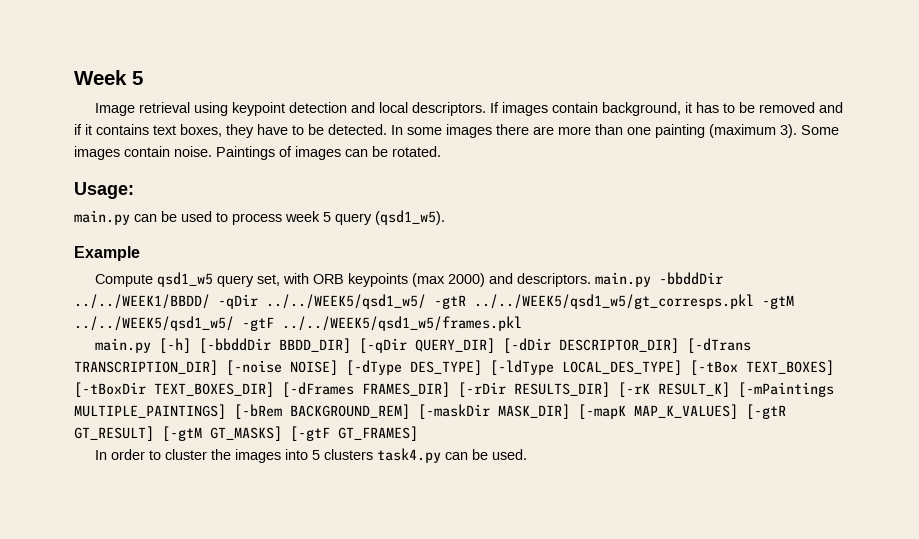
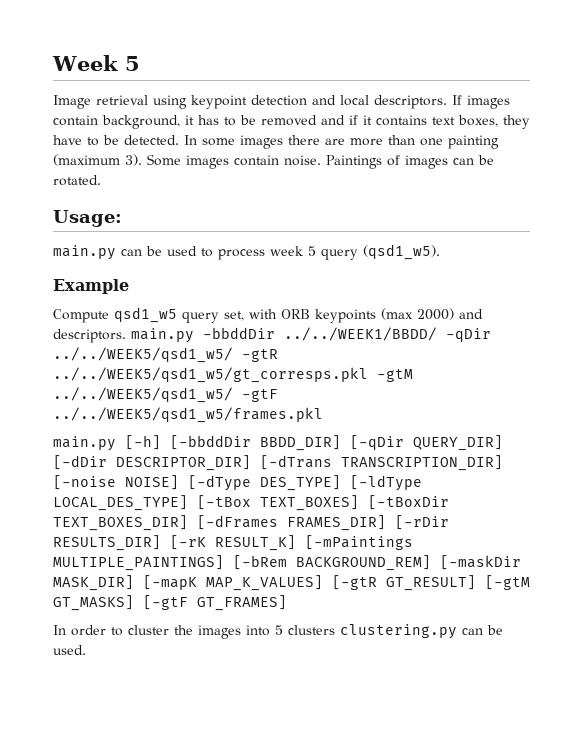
- In order to cluster the images into 5 clusters task4.py can be used.
+ In order to cluster the images into 5 clusters clustering.py can be used.

